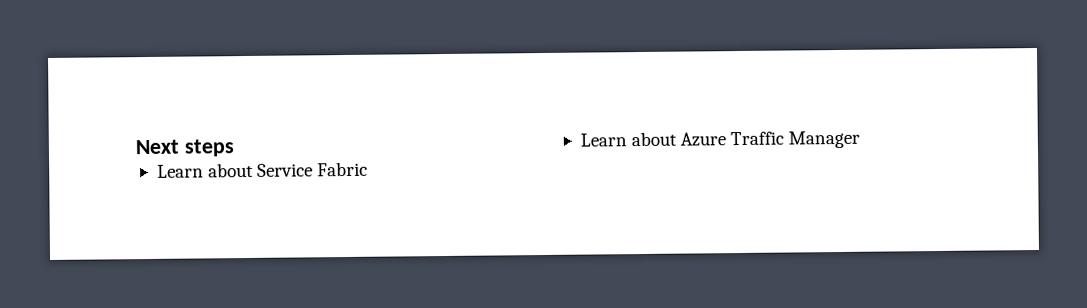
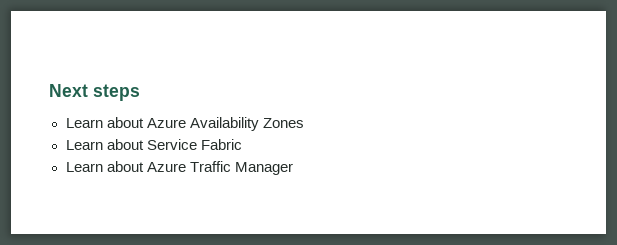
+ Learn about Azure Availability Zones

